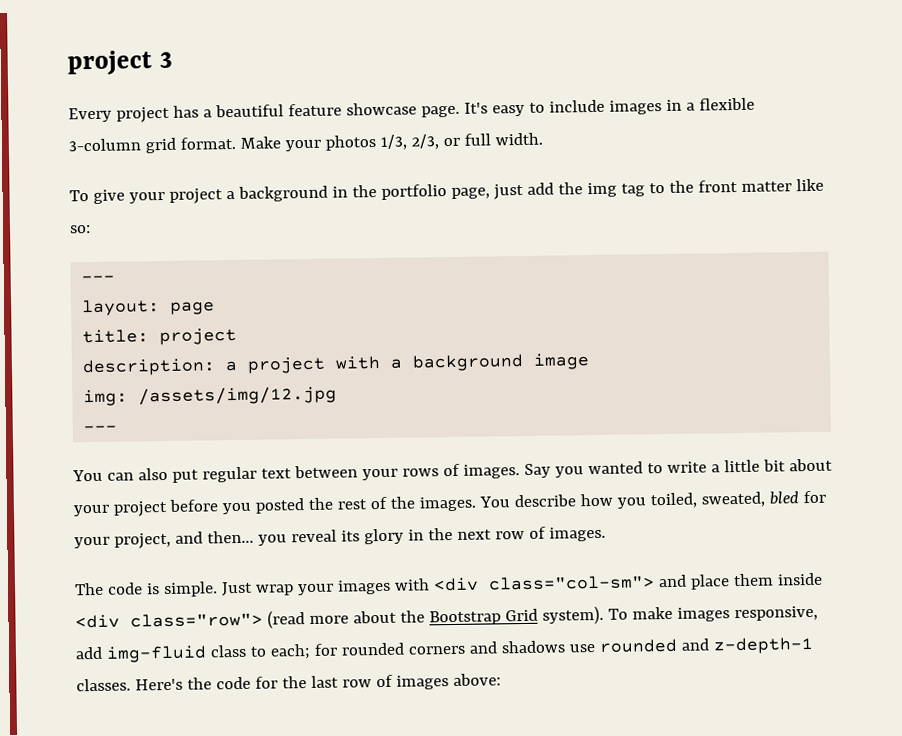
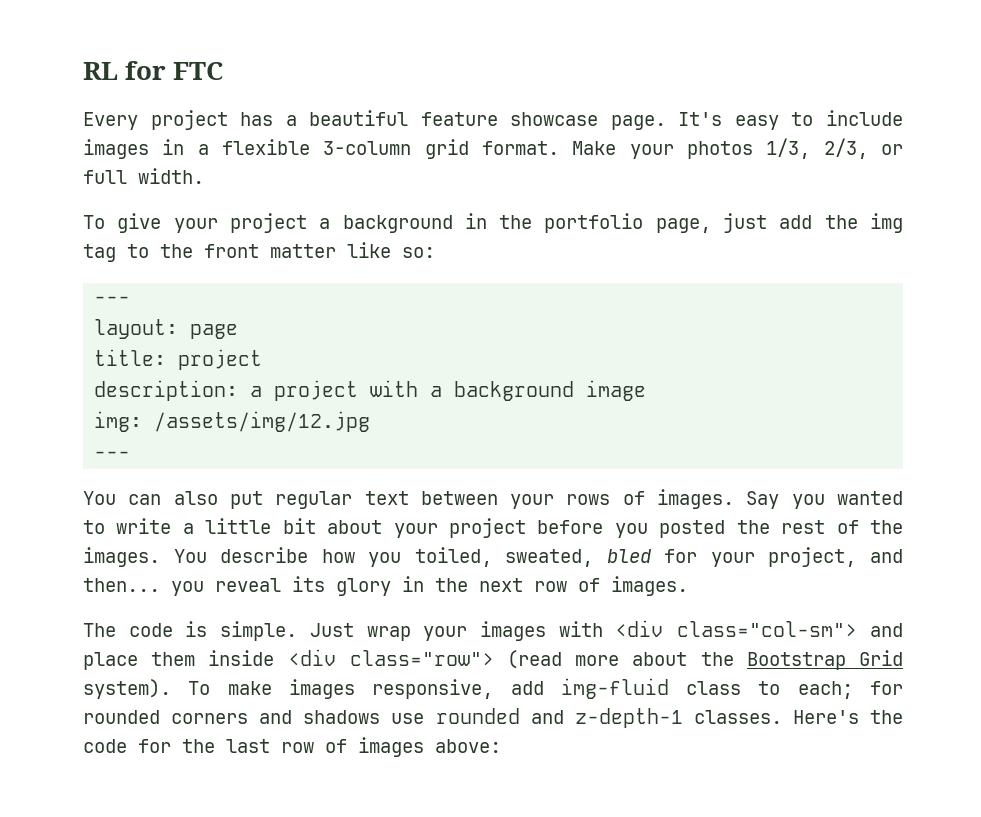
- project 3
+ RL for FTC

